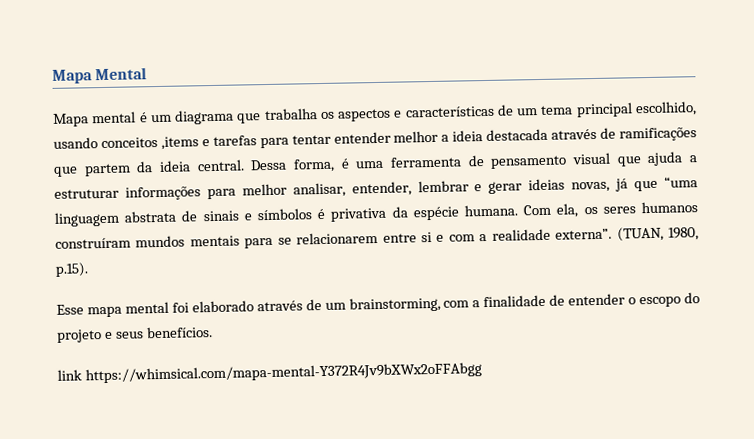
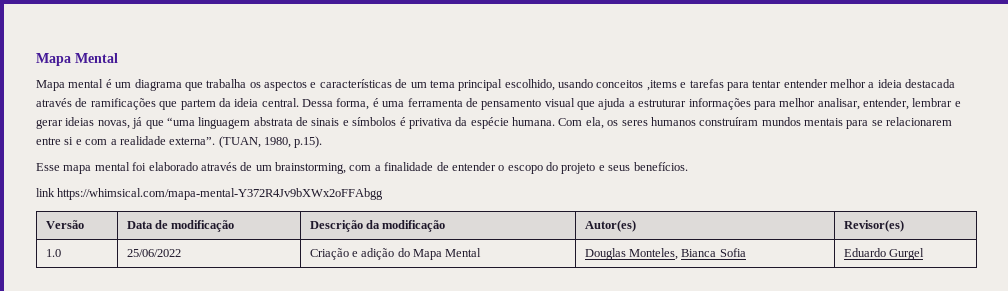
+ Versão | Data de modificação | Descrição da modificação | Autor(es) | Revisor(es)
+ 1.0 | 25/06/2022 | Criação e adição do Mapa Mental | Douglas Monteles, Bianca Sofia | Eduardo Gurgel

